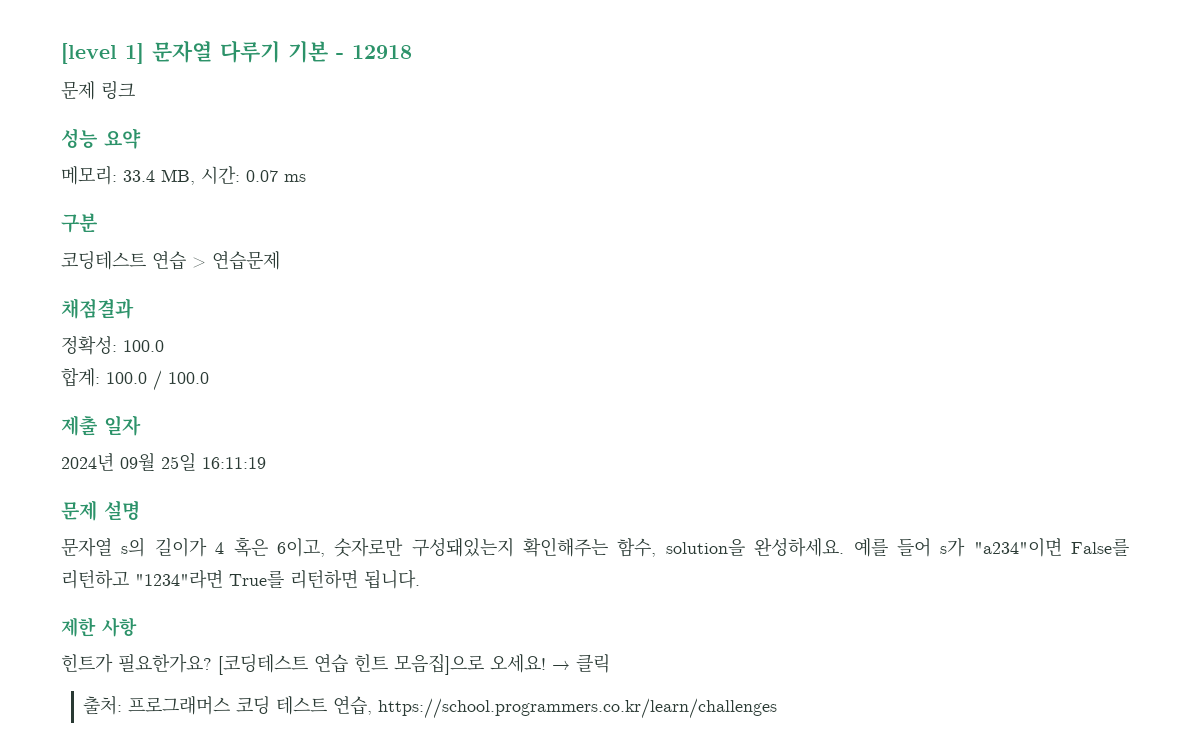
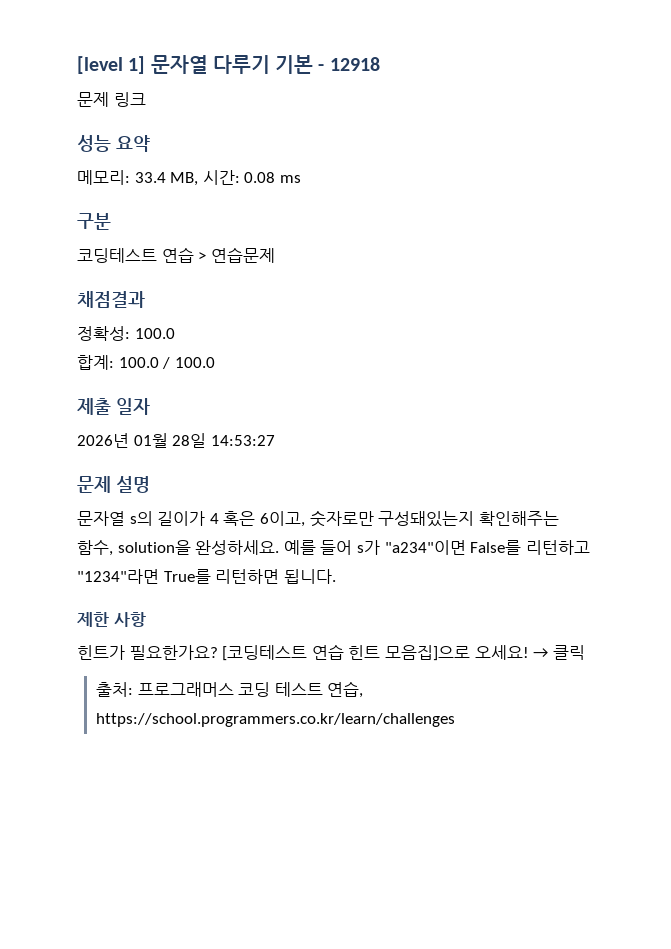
- 메모리: 33.4 MB, 시간: 0.07 ms
+ 메모리: 33.4 MB, 시간: 0.08 ms
- 2024년 09월 25일 16:11:19
+ 2026년 01월 28일 14:53:27

